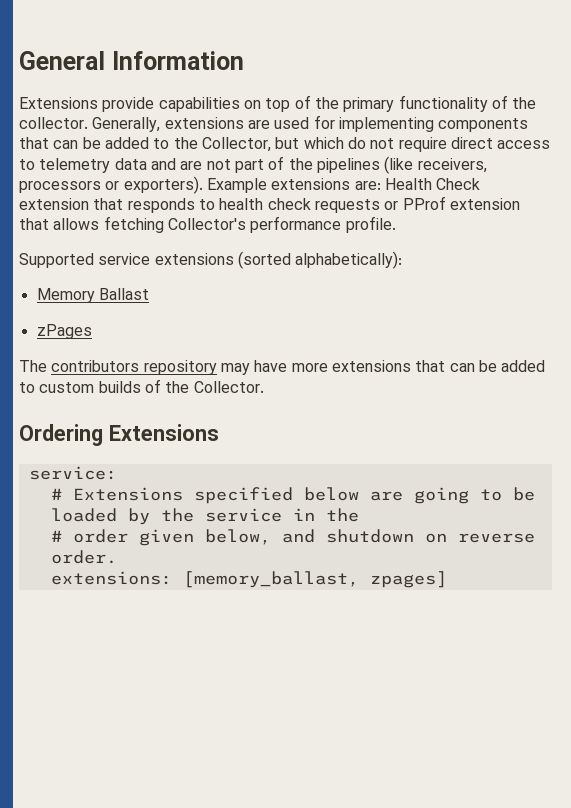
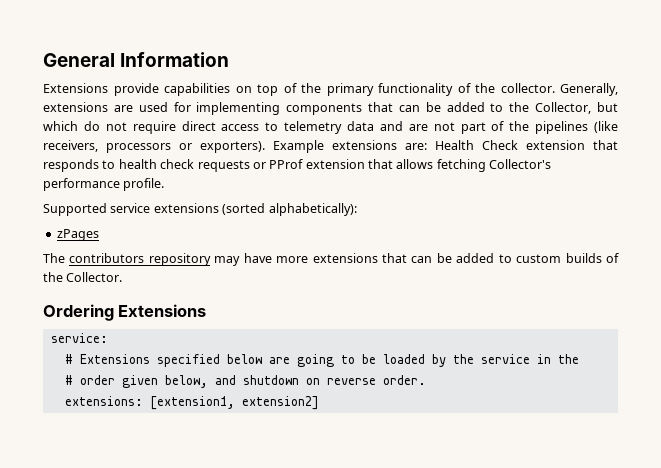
- Memory Ballast
- extensions: [memory_ballast, zpages]
+ extensions: [extension1, extension2]

